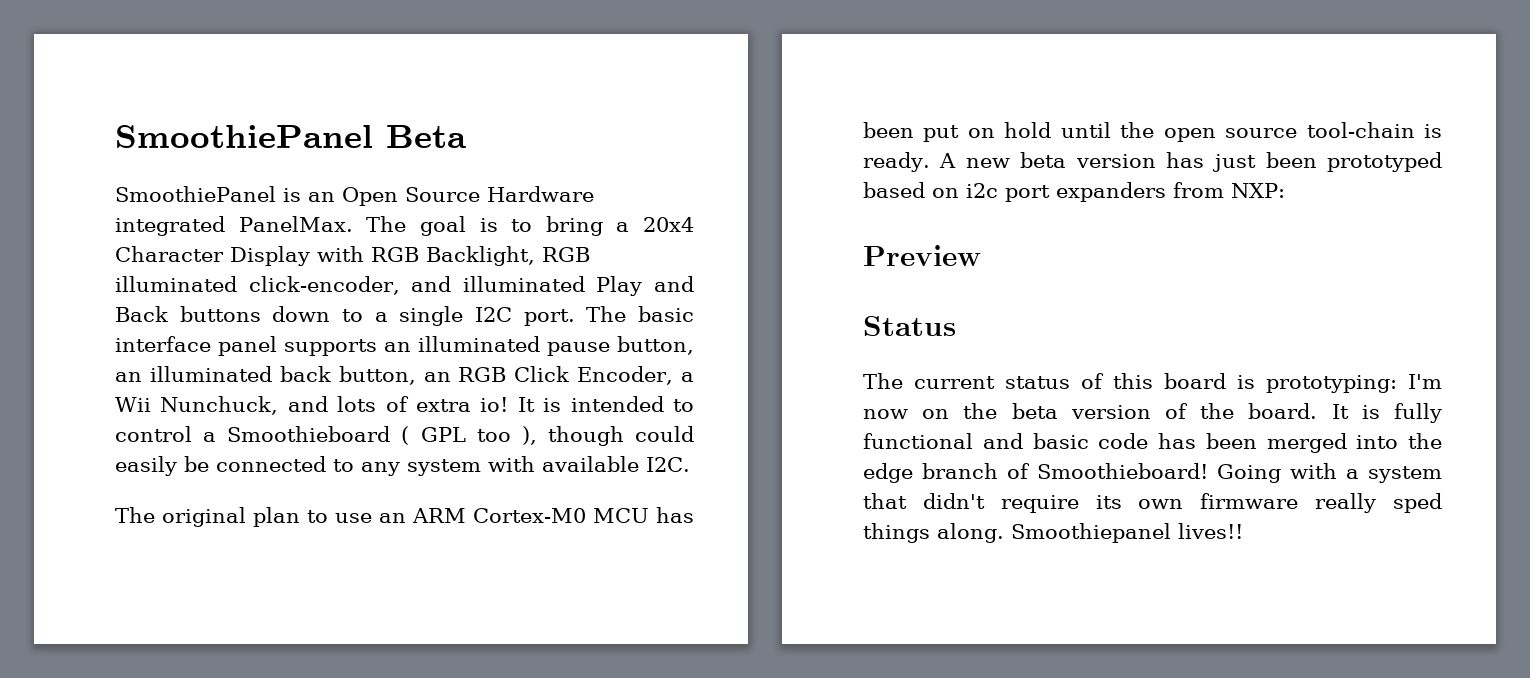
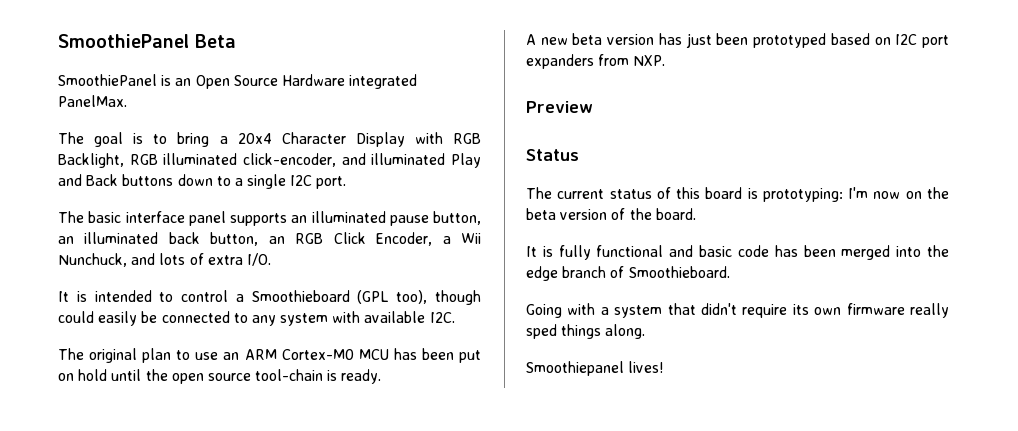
- SmoothiePanel is an Open Source Hardware integrated PanelMax. The goal is to bring a 20x4 Character Display with RGB Backlight, RGB illuminated click-encoder, and illuminated Play and Back buttons down to a single I2C port. The basic interface panel supports an illuminated pause button, an illuminated back button, an RGB Click Encoder, a Wii Nunchuck, and lots of extra io! It is intended to control a Smoothieboard ( GPL too ), though could easily be connected to any system with available I2C.
+ SmoothiePanel is an Open Source Hardware integrated PanelMax.
+ The goal is to bring a 20x4 Character Display with RGB Backlight, RGB illuminated click-encoder, and illuminated Play and Back buttons down to a single I2C port.
+ The basic interface panel supports an illuminated pause button, an illuminated back button, an RGB Click Encoder, a Wii Nunchuck, and lots of extra I/O.
+ It is intended to control a Smoothieboard (GPL too), though could easily be connected to any system with available I2C.
- The original plan to use an ARM Cortex-M0 MCU has been put on hold until the open source tool-chain is ready. A new beta version has just been prototyped based on i2c port expanders from NXP:
+ The original plan to use an ARM Cortex-M0 MCU has been put on hold until the open source tool-chain is ready.
+ A new beta version has just been prototyped based on I2C port expanders from NXP.
- The current status of this board is prototyping: I'm now on the beta version of the board. It is fully functional and basic code has been merged into the edge branch of Smoothieboard! Going with a system that didn't require its own firmware really sped things along. Smoothiepanel lives!!
+ The current status of this board is prototyping: I'm now on the beta version of the board.
+ It is fully functional and basic code has been merged into the edge branch of Smoothieboard.
+ Going with a system that didn't require its own firmware really sped things along.
+ Smoothiepanel lives!

